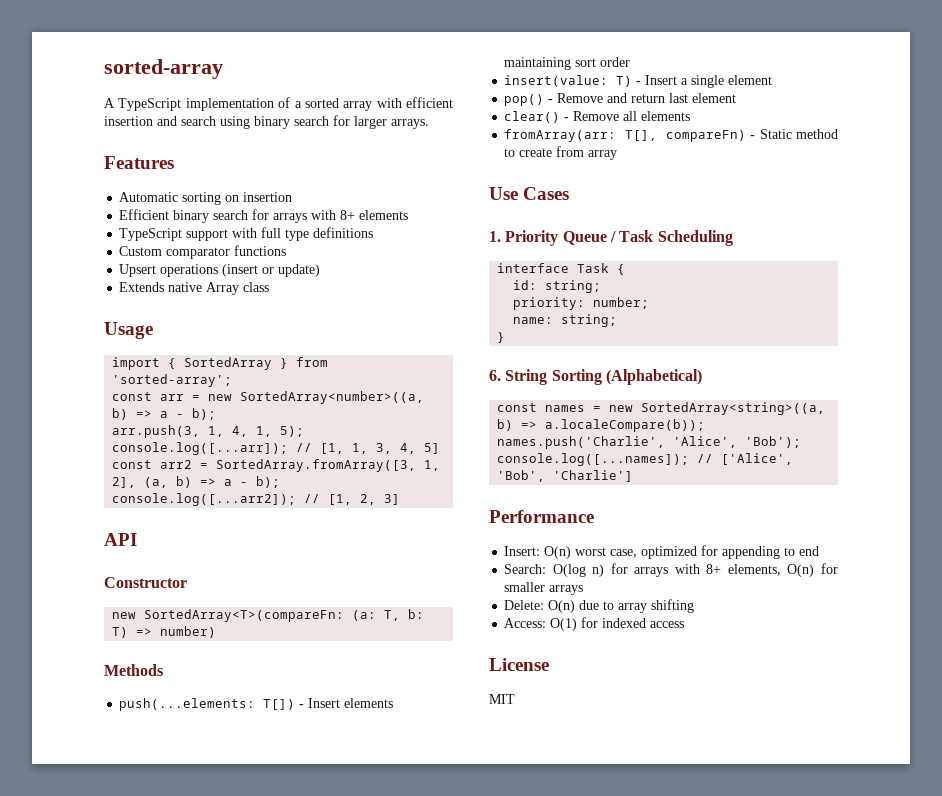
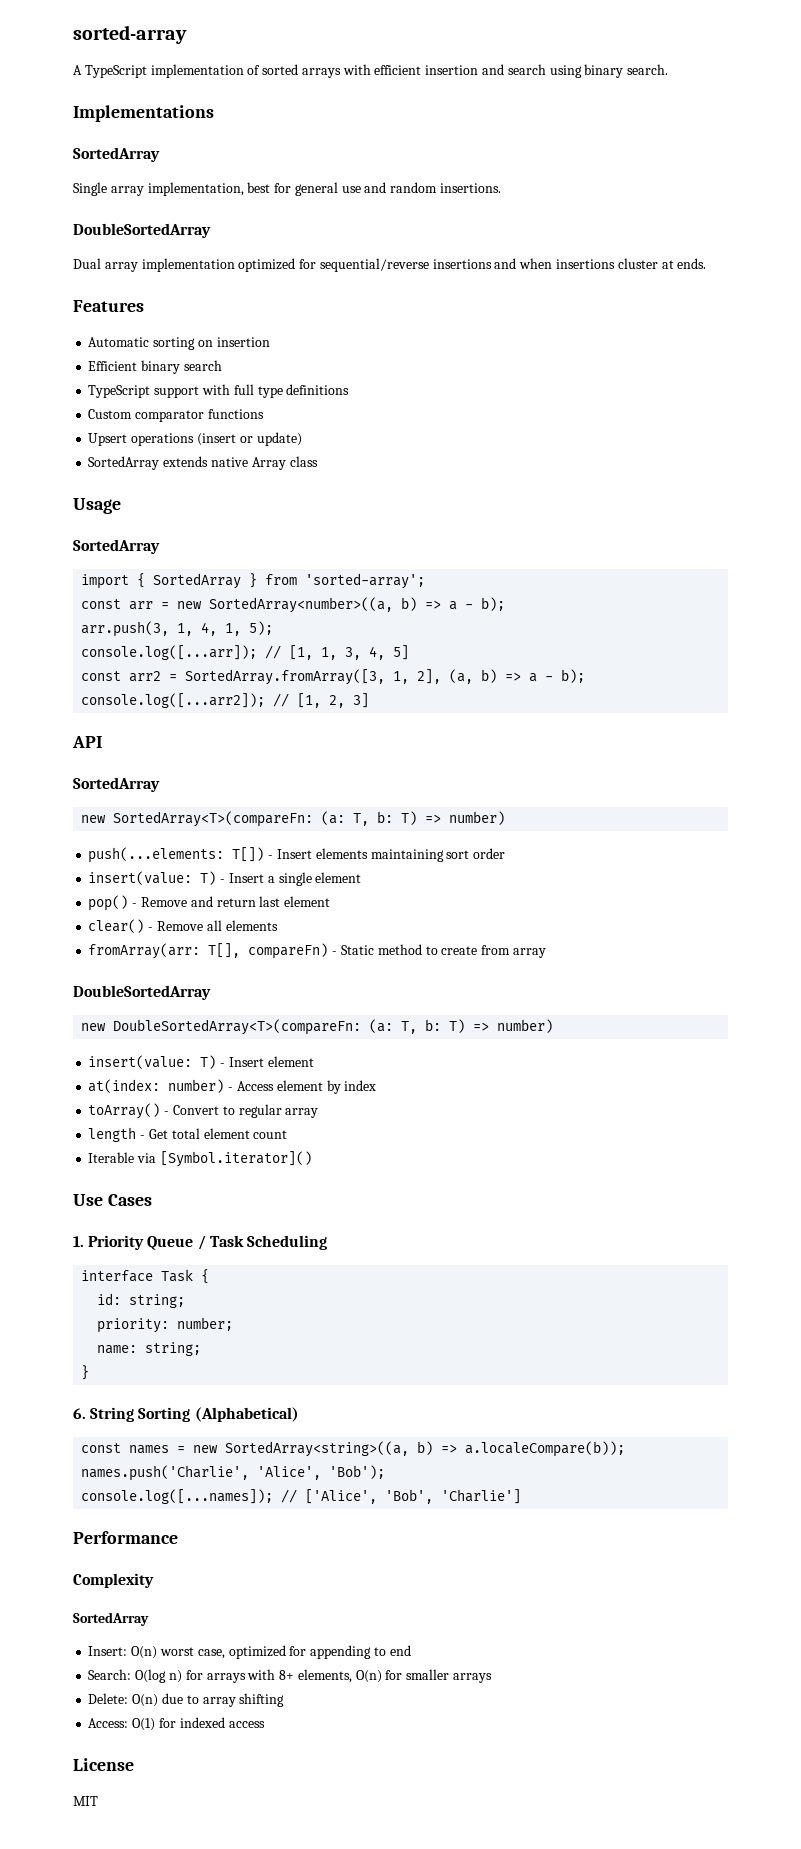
- A TypeScript implementation of a sorted array with efficient insertion and search using binary search for larger arrays.
+ A TypeScript implementation of sorted arrays with efficient insertion and search using binary search.
+ Implementations
+ SortedArray
+ Single array implementation, best for general use and random insertions.
+ DoubleSortedArray
+ Dual array implementation optimized for sequential/reverse insertions and when insertions cluster at ends.
- Efficient binary search for arrays with 8+ elements
+ Efficient binary search
- Extends native Array class
+ SortedArray extends native Array class
  Usage
+ SortedArray
  API
- Constructor
+ SortedArray
- Methods
  fromArray(arr: T[], compareFn) - Static method to create from array
+ DoubleSortedArray
+ new DoubleSortedArray<T>(compareFn: (a: T, b: T) => number)
+ insert(value: T) - Insert element
+ at(index: number) - Access element by index
+ toArray() - Convert to regular array
+ length - Get total element count
+ Iterable via [Symbol.iterator]()
+ Complexity
+ SortedArray

